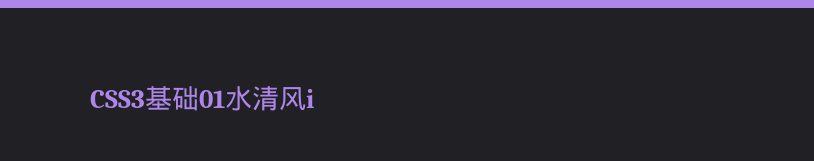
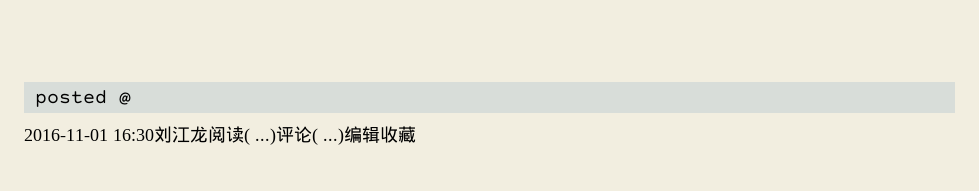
- CSS3基础01水清风i
+ posted @
+ 2016-11-01 16:30刘江龙阅读( ...)评论( ...)编辑收藏

